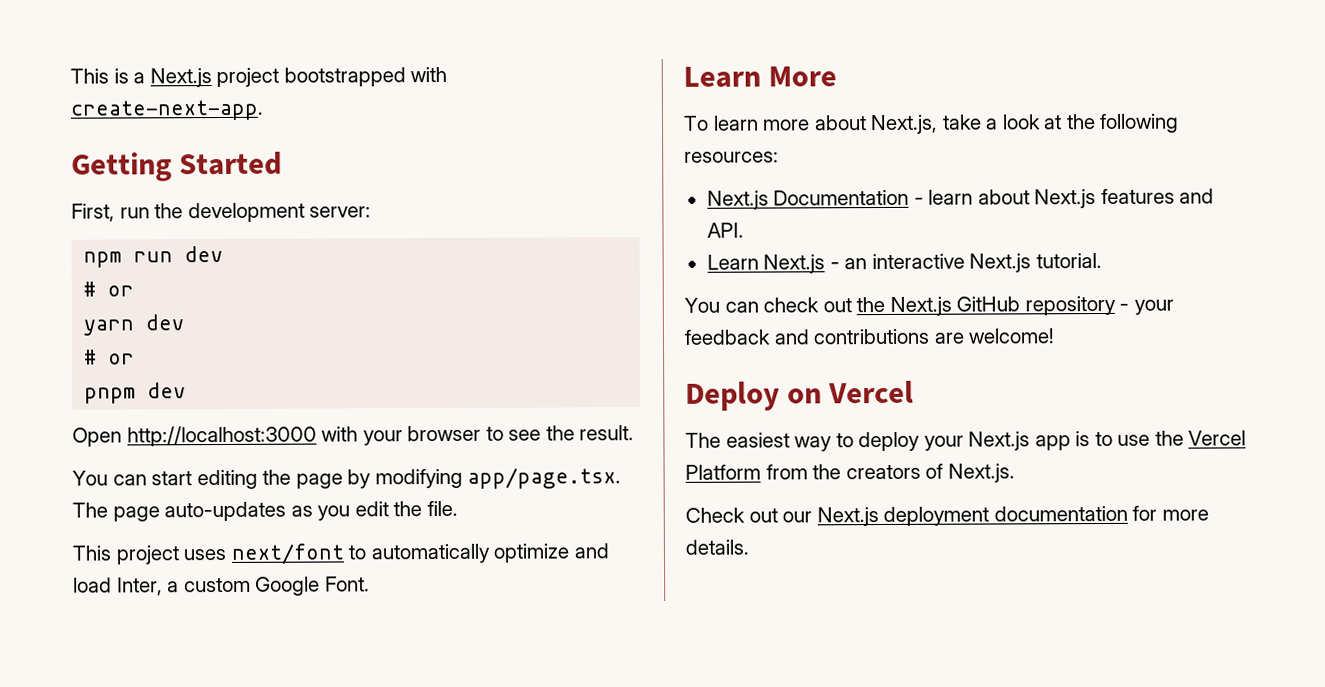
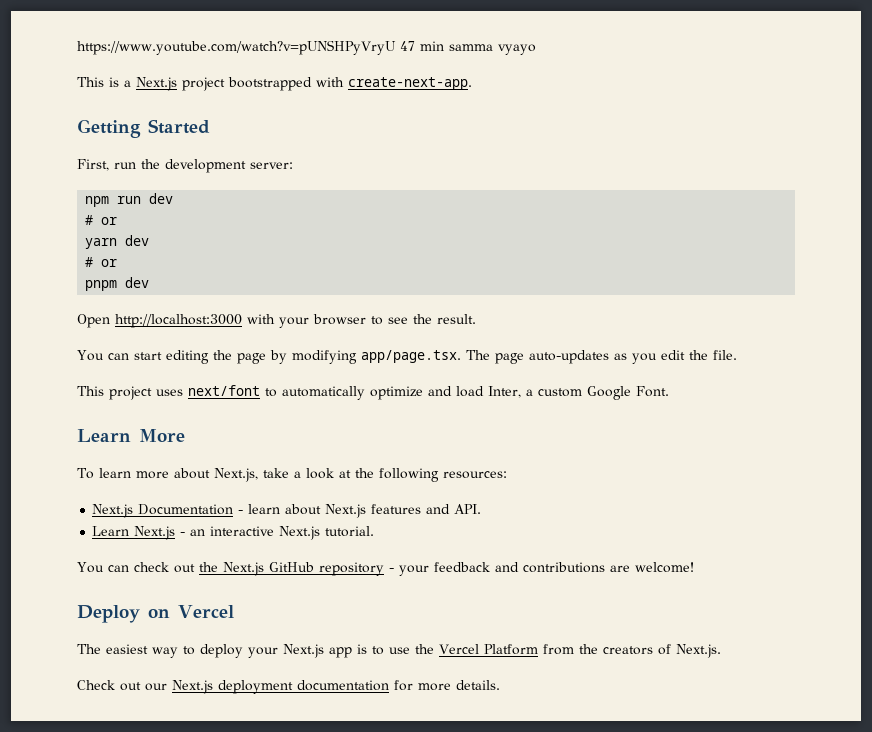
+ https://www.youtube.com/watch?v=pUNSHPyVryU 47 min samma vyayo

